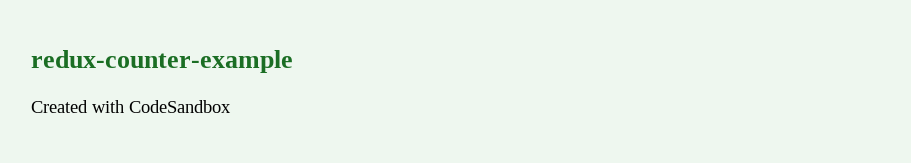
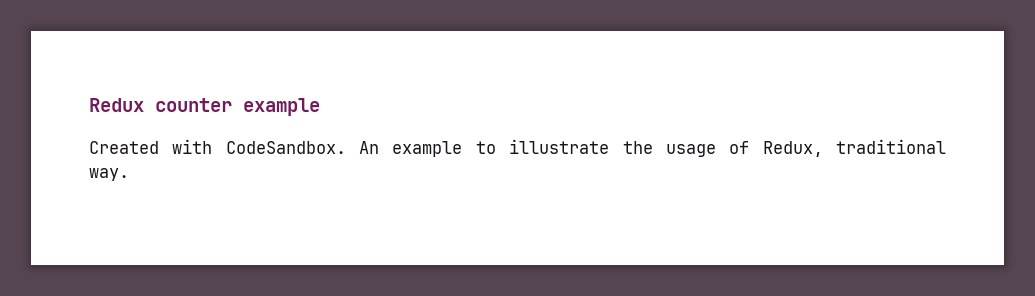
- redux-counter-example
+ Redux counter example
- Created with CodeSandbox
+ Created with CodeSandbox. An example to illustrate the usage of Redux, traditional way.

